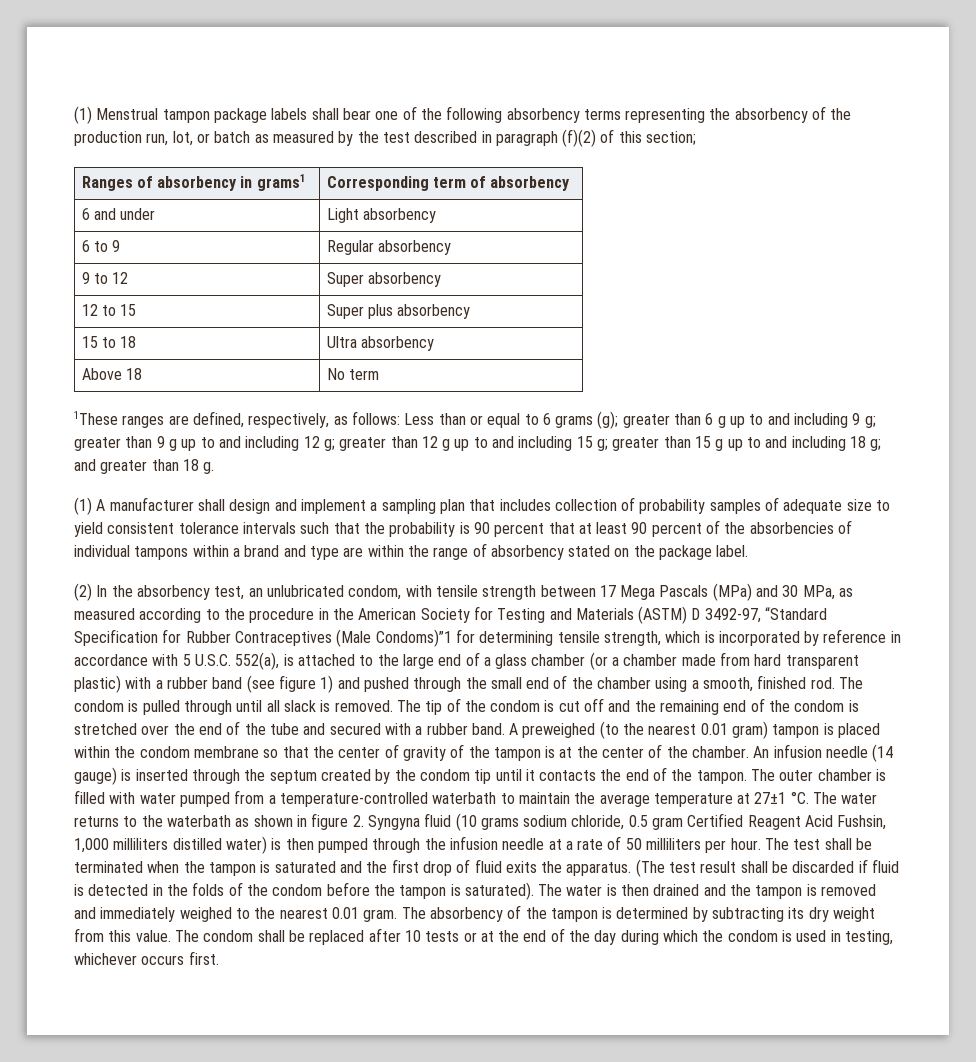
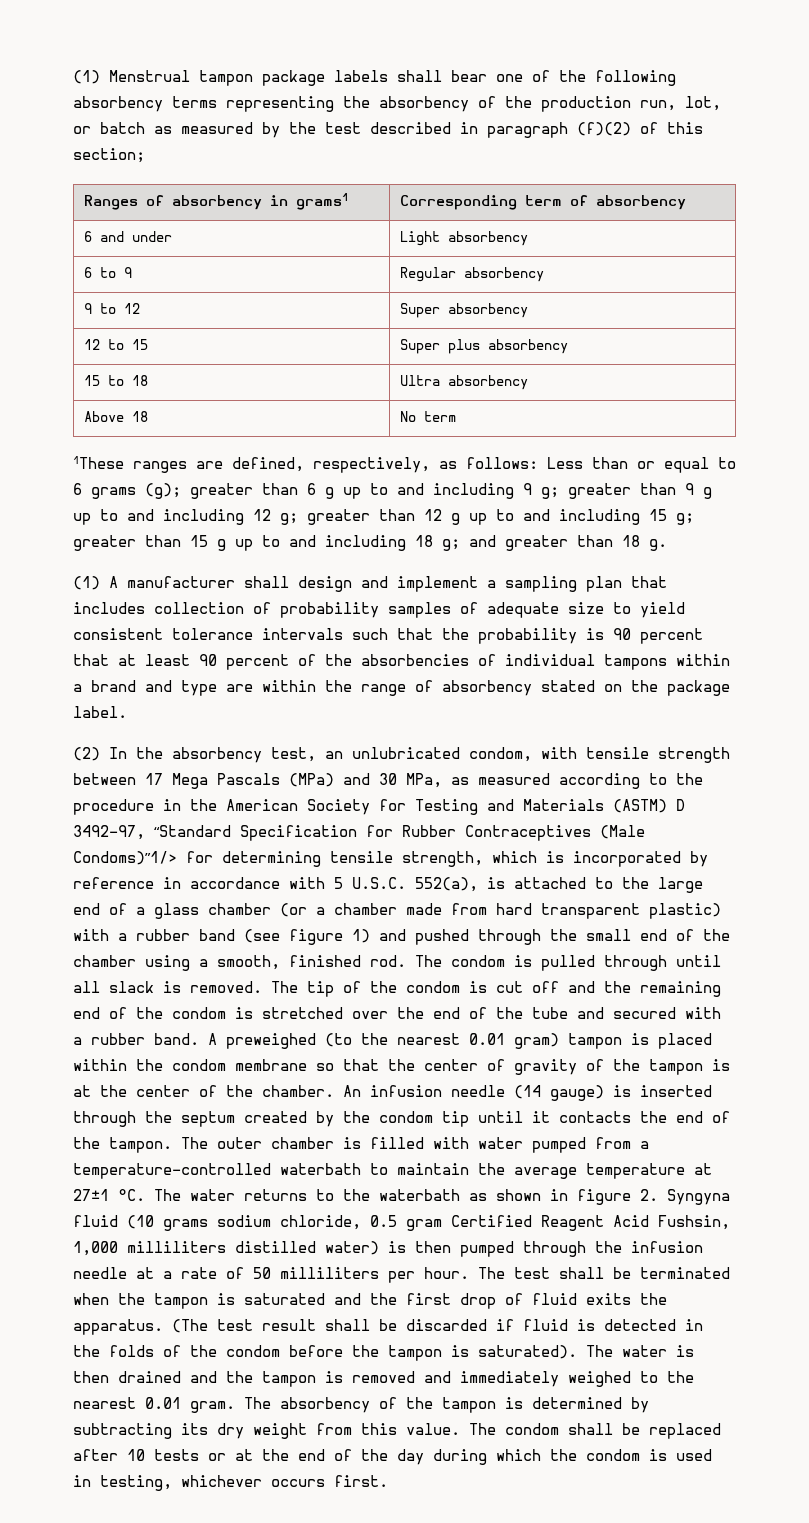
- (2) In the absorbency test, an unlubricated condom, with tensile strength between 17 Mega Pascals (MPa) and 30 MPa, as measured according to the procedure in the American Society for Testing and Materials (ASTM) D 3492-97, “Standard Specification for Rubber Contraceptives (Male Condoms)”1 for determining tensile strength, which is incorporated by reference in accordance with 5 U.S.C. 552(a), is attached to the large end of a glass chamber (or a chamber made from hard transparent plastic) with a rubber band (see figure 1) and pushed through the small end of the chamber using a smooth, finished rod.
+ (2) In the absorbency test, an unlubricated condom, with tensile strength between 17 Mega Pascals (MPa) and 30 MPa, as measured according to the procedure in the American Society for Testing and Materials (ASTM) D 3492-97, “Standard Specification for Rubber Contraceptives (Male Condoms)”1/> for determining tensile strength, which is incorporated by reference in accordance with 5 U.S.C. 552(a), is attached to the large end of a glass chamber (or a chamber made from hard transparent plastic) with a rubber band (see figure 1) and pushed through the small end of the chamber using a smooth, finished rod.

